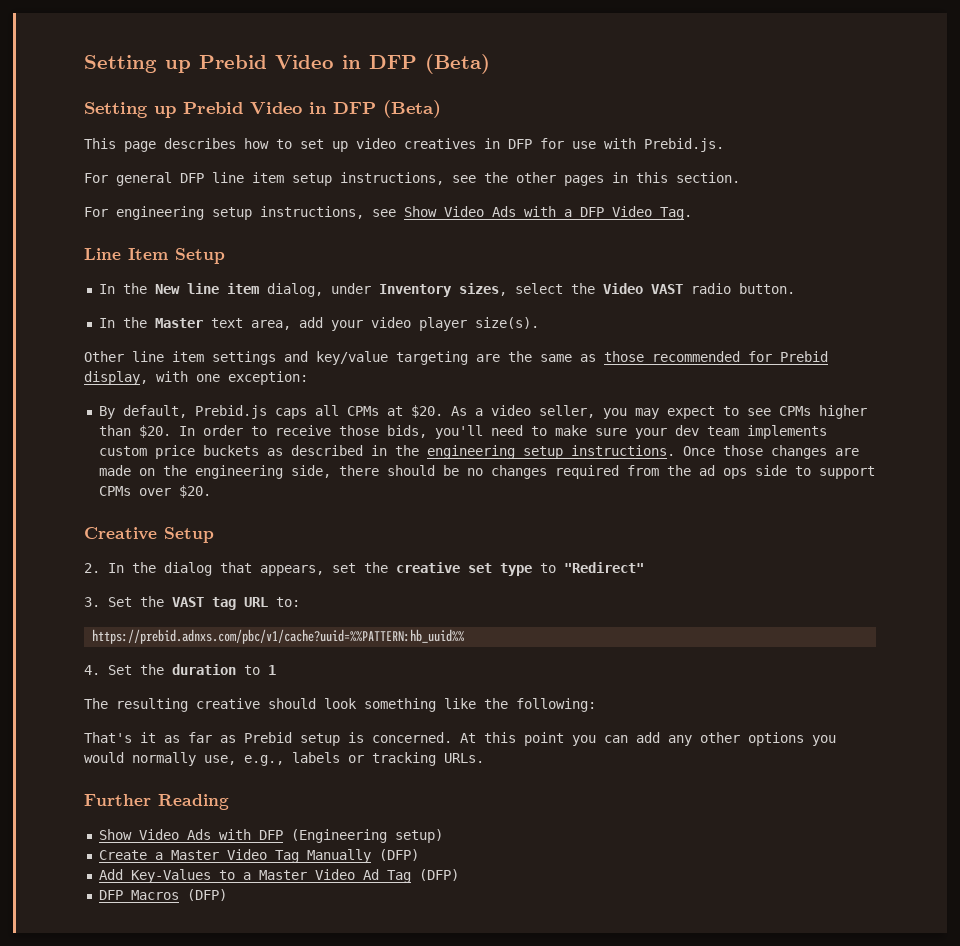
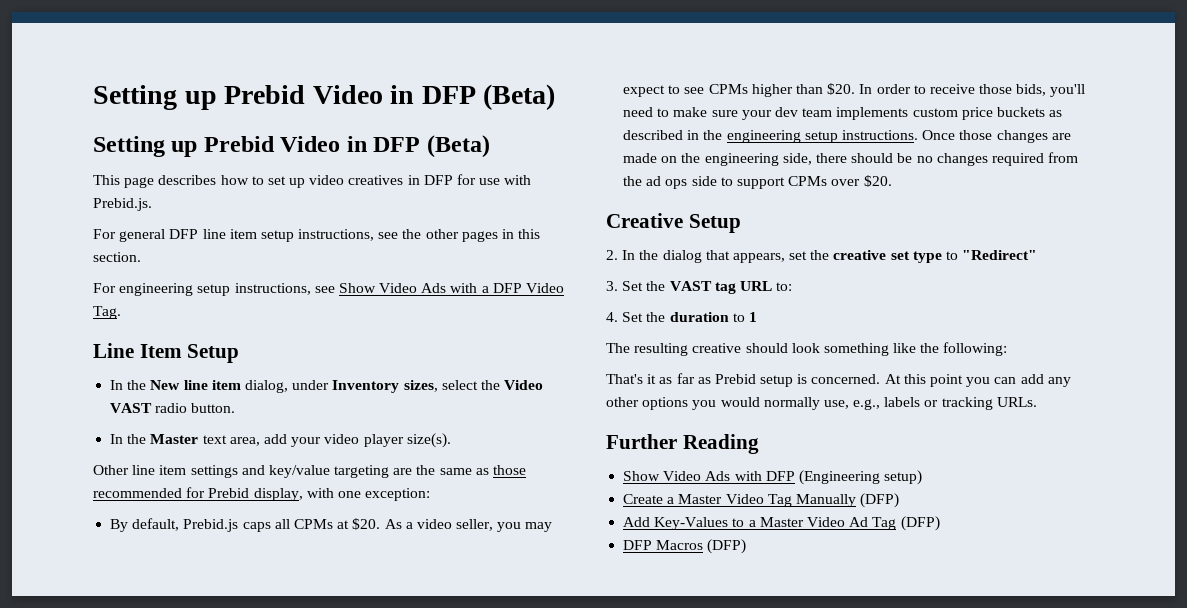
- https://prebid.adnxs.com/pbc/v1/cache?uuid=%%PATTERN:hb_uuid%%

